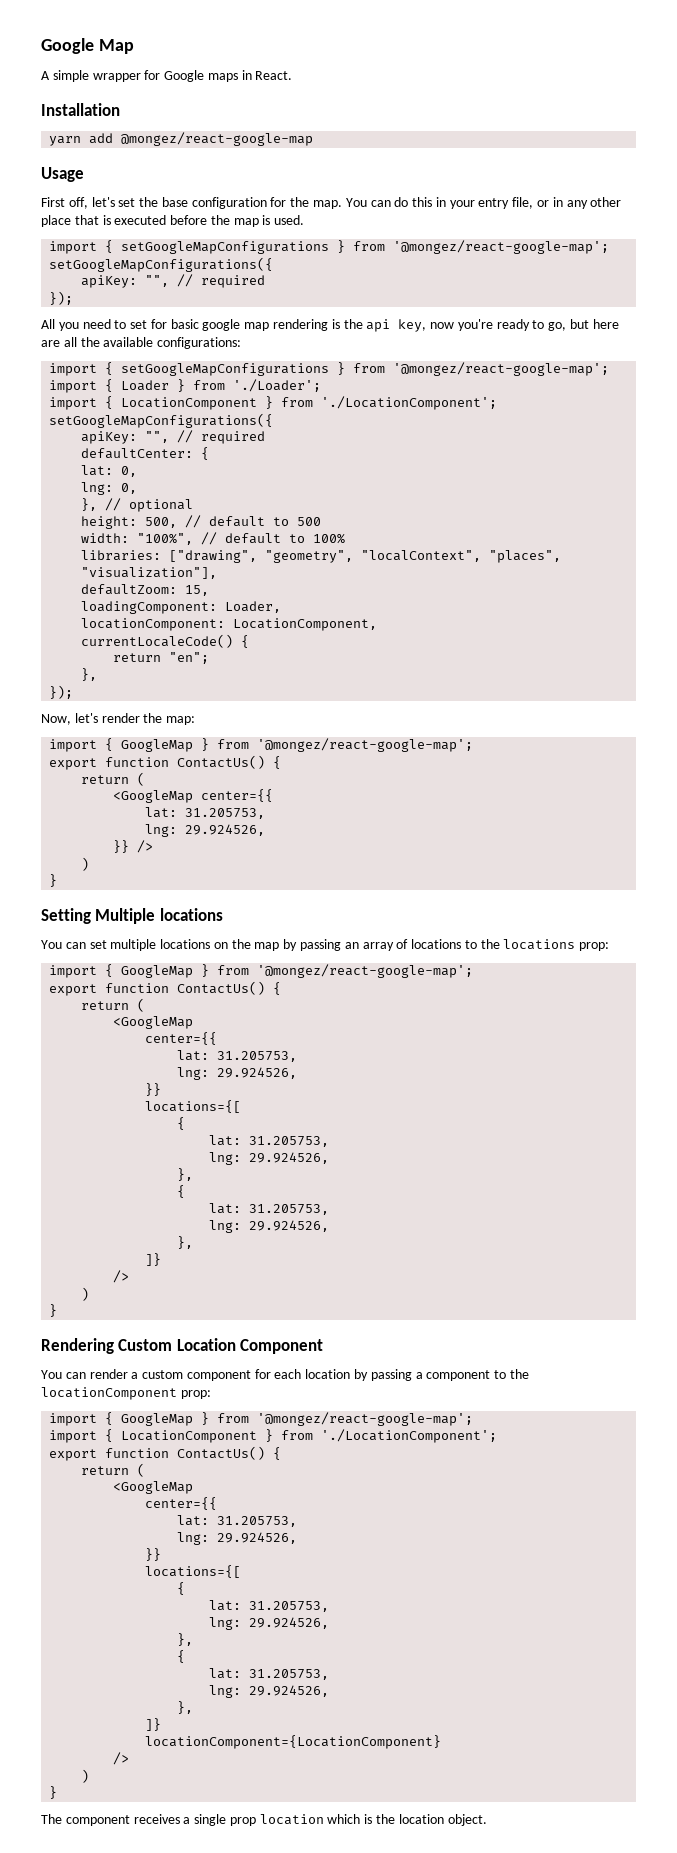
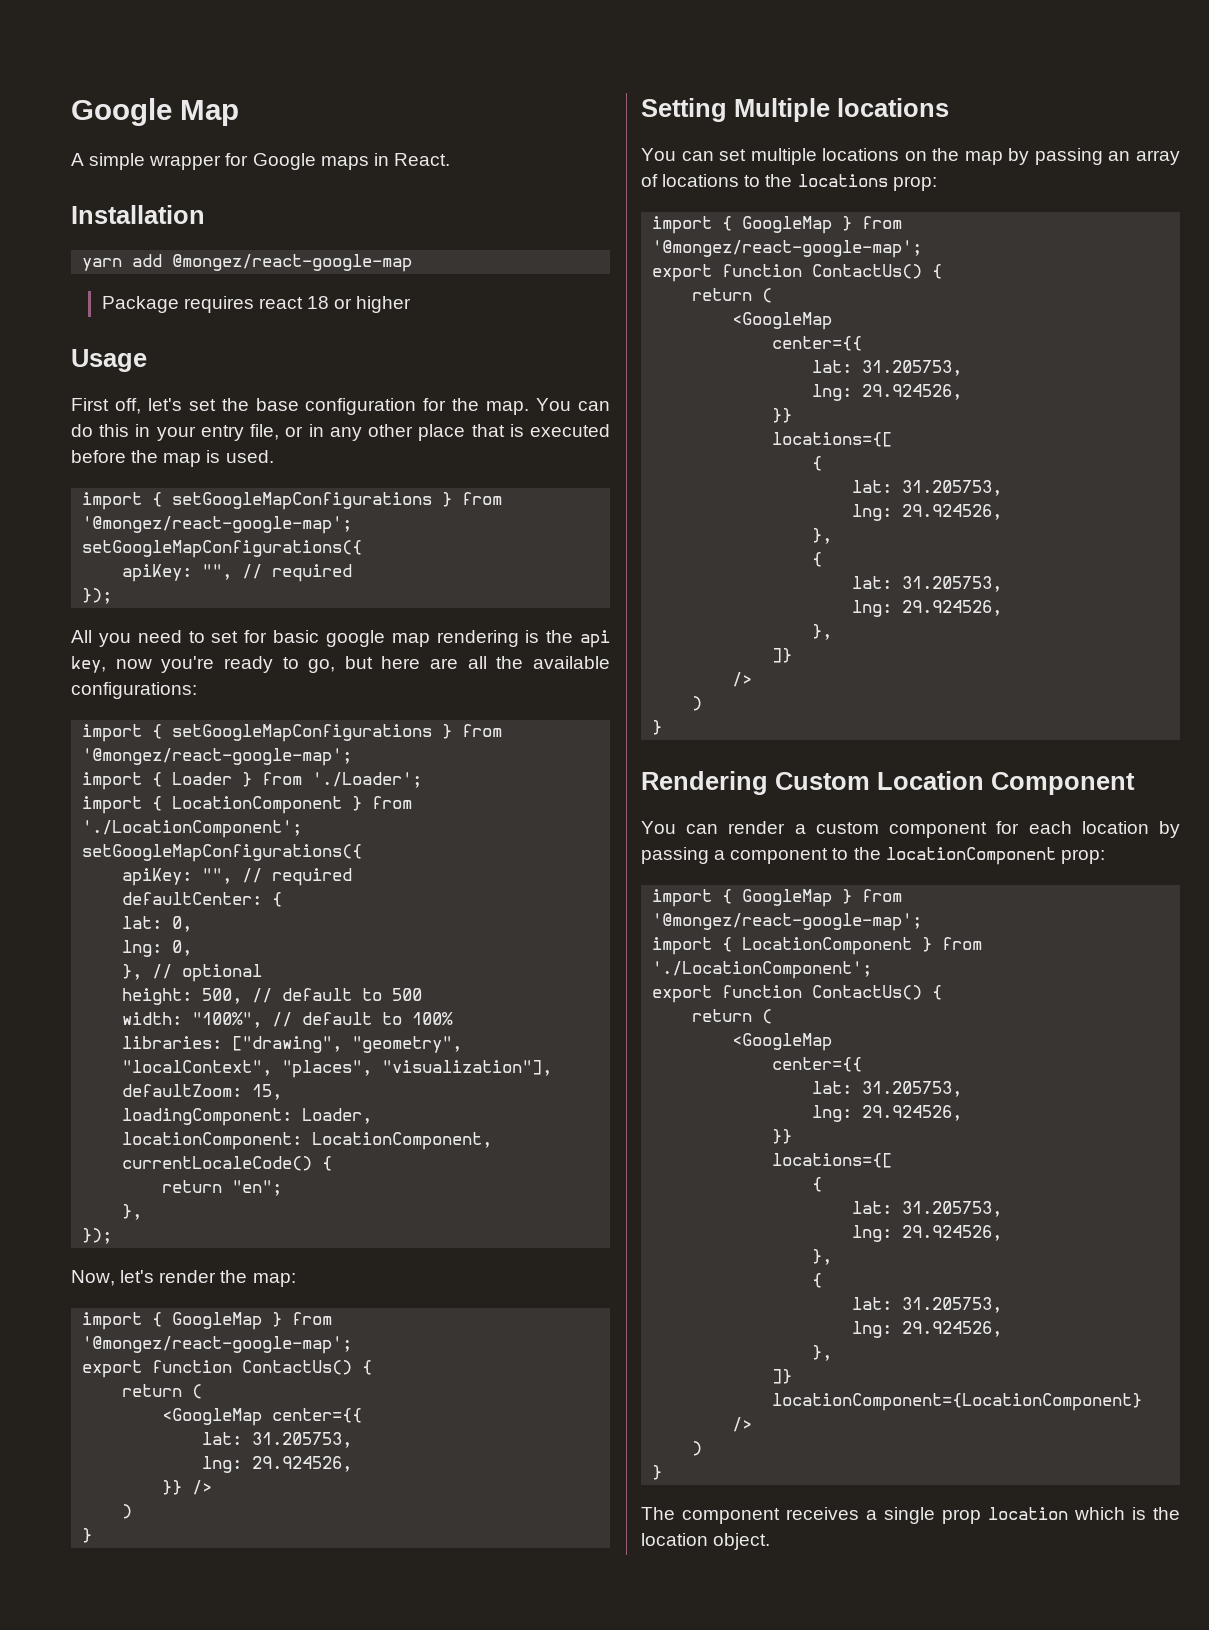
+ Package requires react 18 or higher

